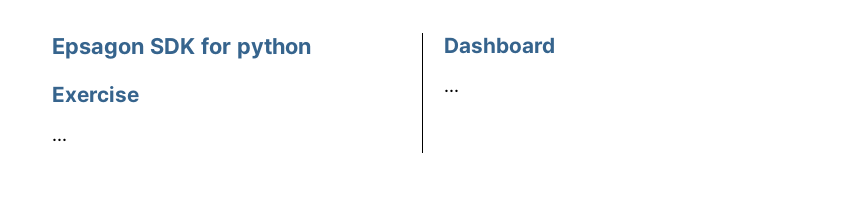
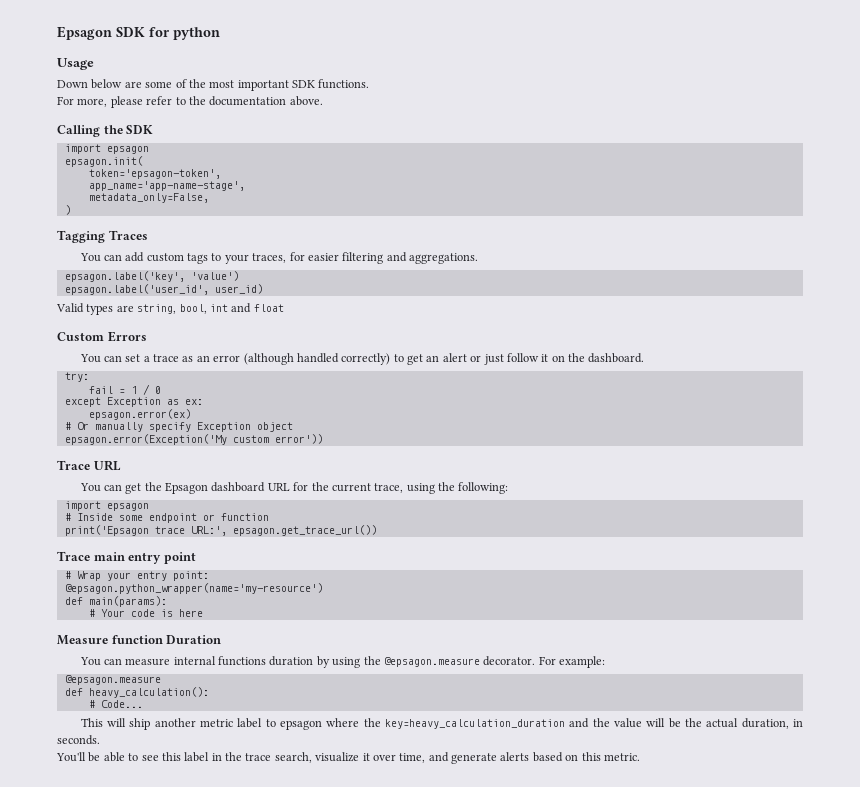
- Exercise
- ...
- Dashboard
- ...
+ Usage
+ Down below are some of the most important SDK functions.
+ For more, please refer to the documentation above.
+ Calling the SDK
+ import epsagon
+ epsagon.init(
+ token='epsagon-token',
+ app_name='app-name-stage',
+ metadata_only=False,
+ )
+ Tagging Traces
+ You can add custom tags to your traces, for easier filtering and aggregations.
+ epsagon.label('key', 'value')
+ epsagon.label('user_id', user_id)
+ Valid types are string, bool, int and float
+ Custom Errors
+ You can set a trace as an error (although handled correctly) to get an alert or just follow it on the dashboard.
+ try:
+ fail = 1 / 0
+ except Exception as ex:
+ epsagon.error(ex)
+ # Or manually specify Exception object
+ epsagon.error(Exception('My custom error'))
+ Trace URL
+ You can get the Epsagon dashboard URL for the current trace, using the following:
+ import epsagon
+ # Inside some endpoint or function
+ print('Epsagon trace URL:', epsagon.get_trace_url())
+ Trace main entry point
+ # Wrap your entry point:
+ @epsagon.python_wrapper(name='my-resource')
+ def main(params):
+ # Your code is here
+ Measure function Duration
+ You can measure internal functions duration by using the @epsagon.measure decorator. For example:
+ @epsagon.measure
+ def heavy_calculation():
+ # Code...
+ This will ship another metric label to epsagon where the key=heavy_calculation_duration and the value will be the actual duration, in seconds.
+ You'll be able to see this label in the trace search, visualize it over time, and generate alerts based on this metric.

